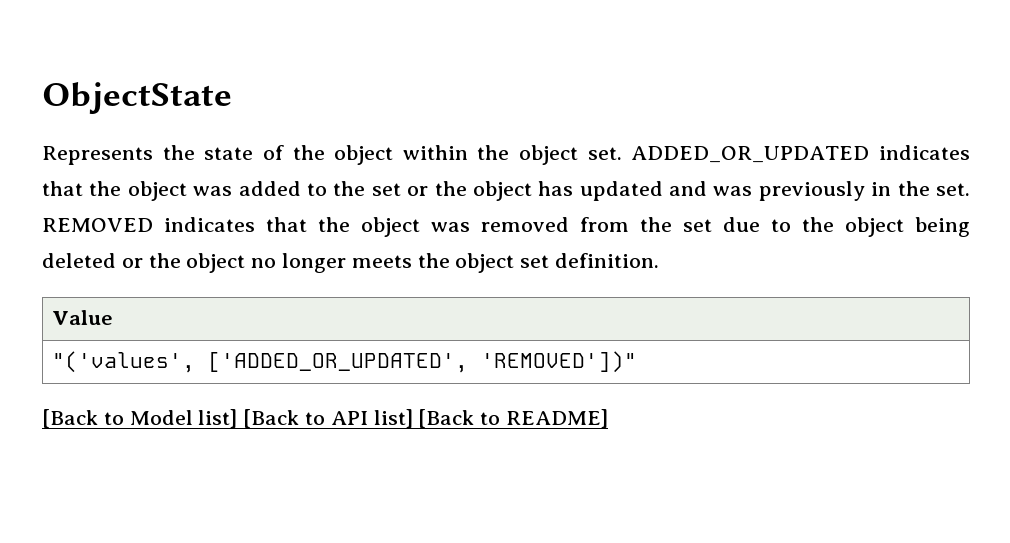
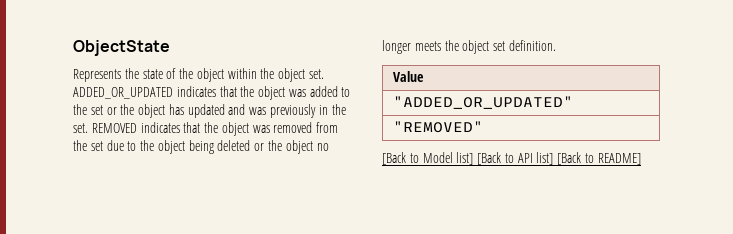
- "('values', ['ADDED_OR_UPDATED', 'REMOVED'])"
+ "ADDED_OR_UPDATED"
+ "REMOVED"

